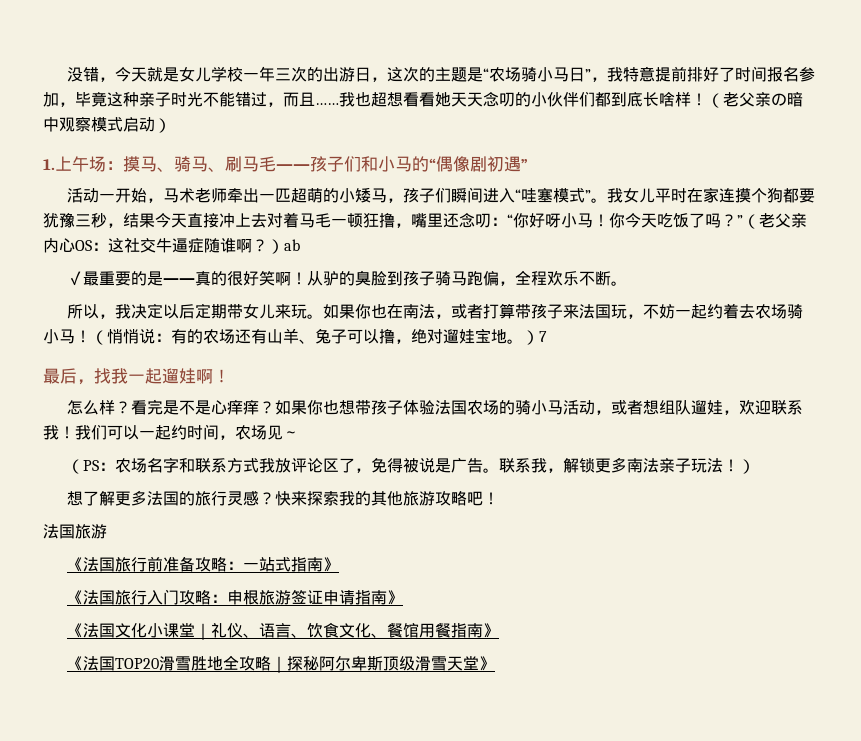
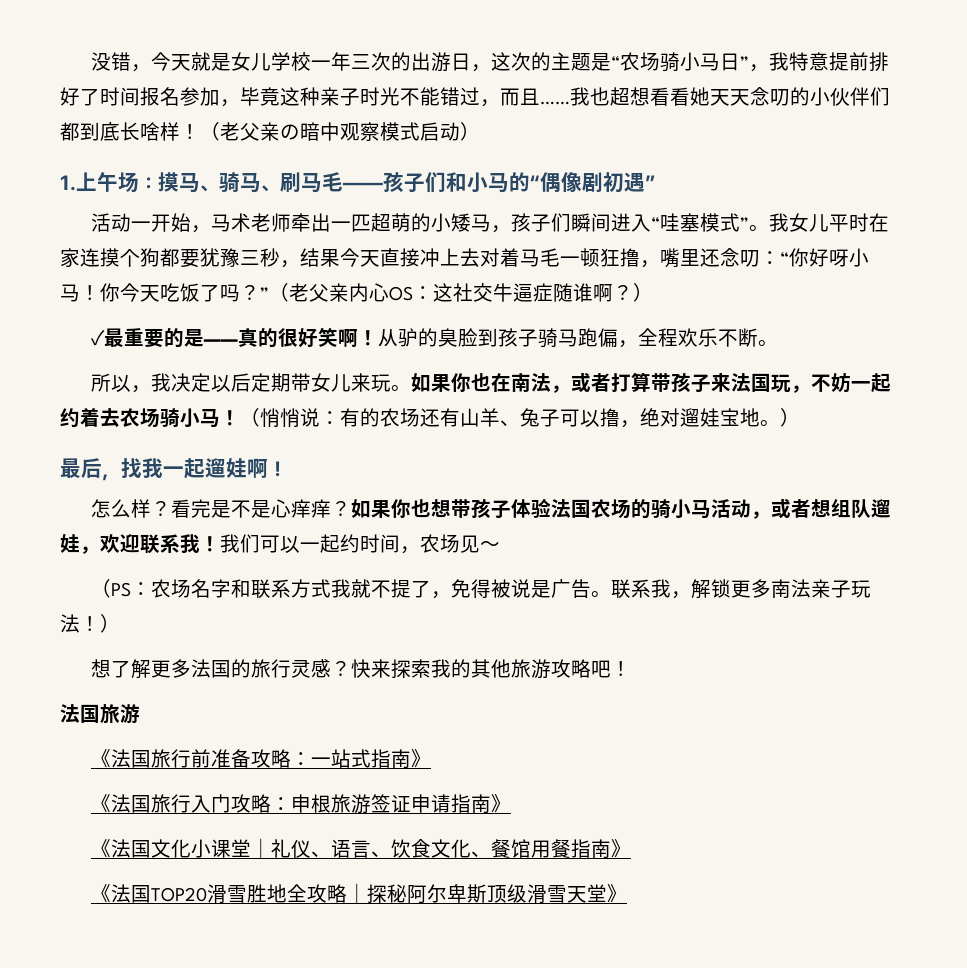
- 你今天吃饭了吗？”（老父亲内心OS：这社交牛逼症随谁啊？）ab
+ 你今天吃饭了吗？”（老父亲内心OS：这社交牛逼症随谁啊？）
- （悄悄说：有的农场还有山羊、兔子可以撸，绝对遛娃宝地。）7
+ （悄悄说：有的农场还有山羊、兔子可以撸，绝对遛娃宝地。）
- （PS：农场名字和联系方式我放评论区了，免得被说是广告。
+ （PS：农场名字和联系方式我就不提了，免得被说是广告。

